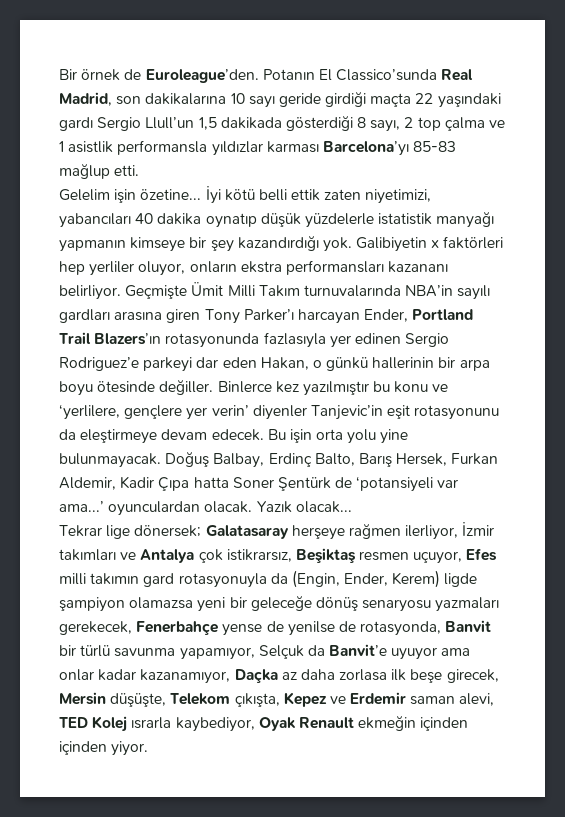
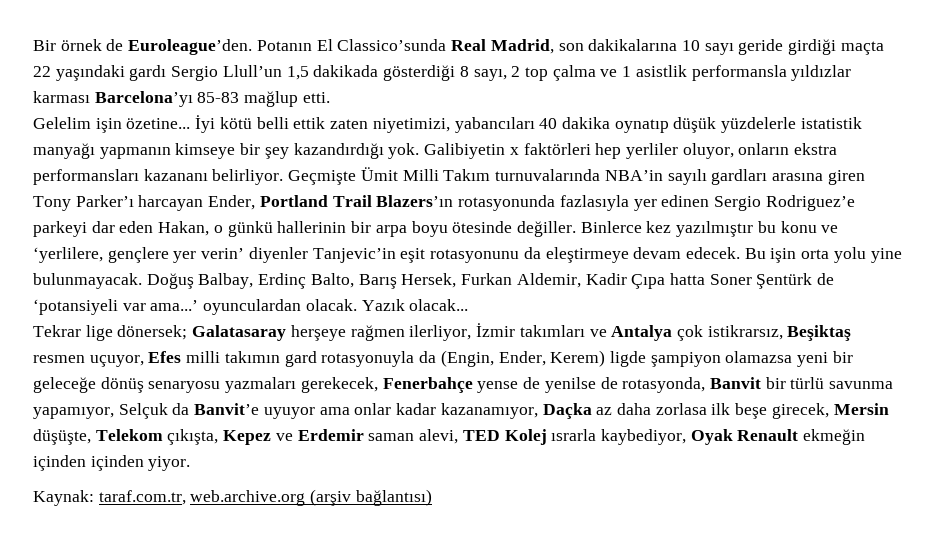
+ Kaynak: taraf.com.tr, web.archive.org (arşiv bağlantısı)

